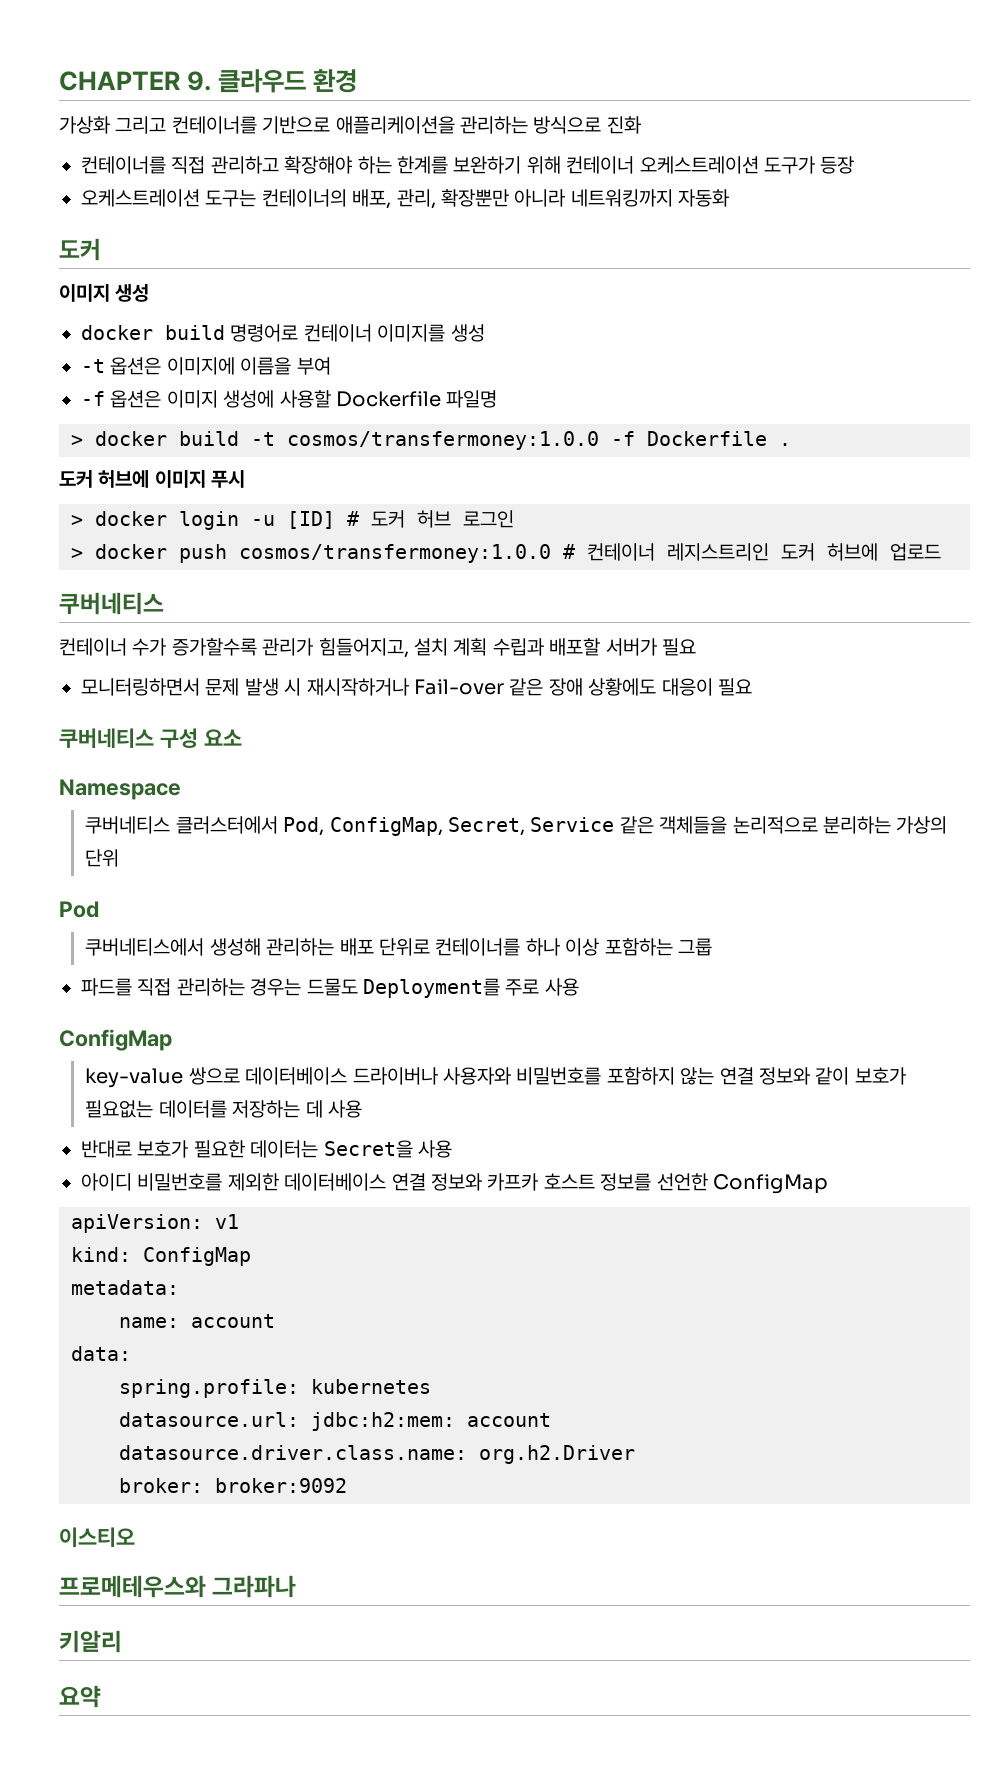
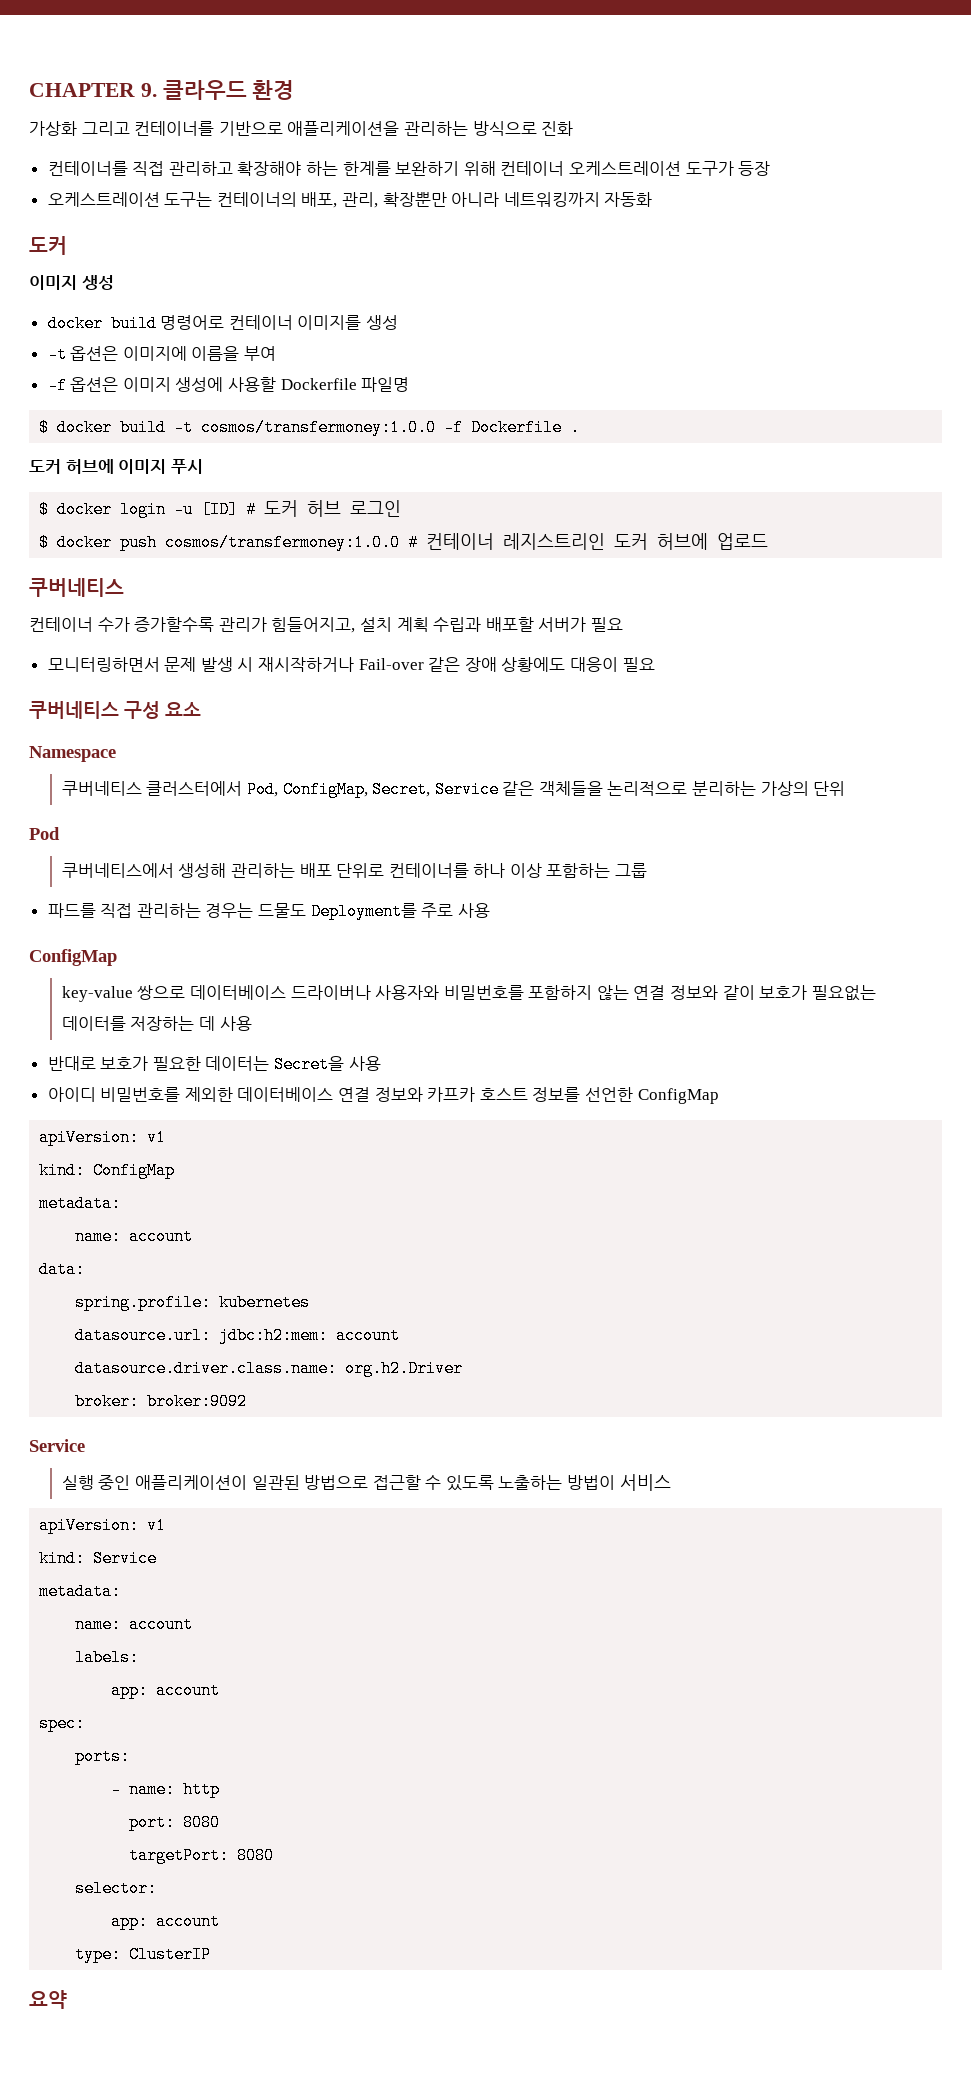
- > docker build -t cosmos/transfermoney:1.0.0 -f Dockerfile .
+ $ docker build -t cosmos/transfermoney:1.0.0 -f Dockerfile .
- > docker login -u [ID] # 도커 허브 로그인
+ $ docker login -u [ID] # 도커 허브 로그인
- > docker push cosmos/transfermoney:1.0.0 # 컨테이너 레지스트리인 도커 허브에 업로드
+ $ docker push cosmos/transfermoney:1.0.0 # 컨테이너 레지스트리인 도커 허브에 업로드
  broker: broker:9092
- 이스티오
- 프로메테우스와 그라파나
- 키알리
+ Service
+ 실행 중인 애플리케이션이 일관된 방법으로 접근할 수 있도록 노출하는 방법이 서비스
+ apiVersion: v1
+ kind: Service
+ metadata:
+ name: account
+ labels:
+ app: account
+ spec:
+ ports:
+ - name: http
+ port: 8080
+ targetPort: 8080
+ selector:
+ app: account
+ type: ClusterIP

